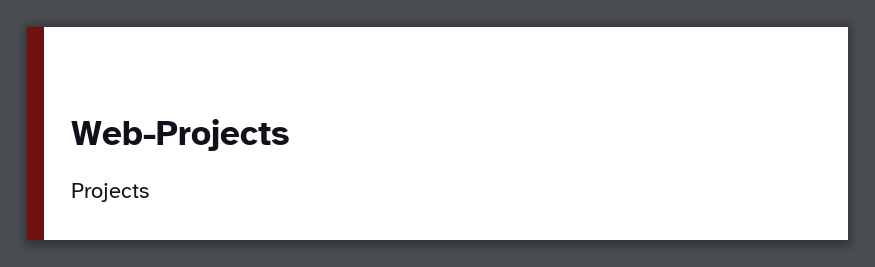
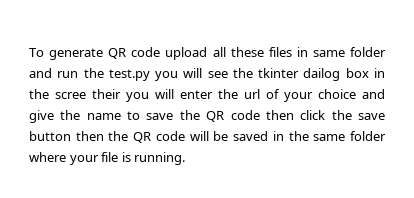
- Web-Projects
- Projects
+ To generate QR code upload all these files in same folder and run the test.py you will see the tkinter dailog box in the scree their you will enter the url of your choice and give the name to save the QR code then click the save button then the QR code will be saved in the same folder where your file is running.

